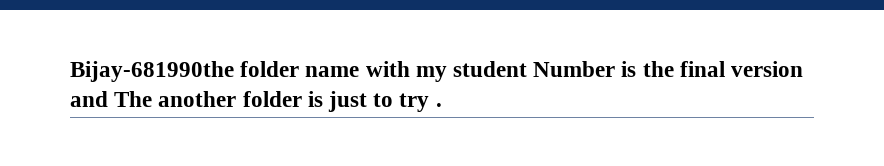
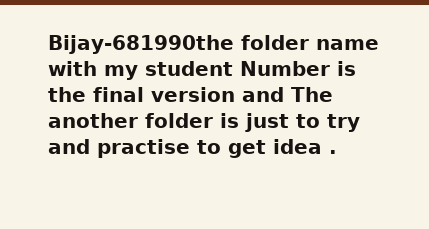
- Bijay-681990the folder name with my student Number is the final version and The another folder is just to try .
+ Bijay-681990the folder name with my student Number is the final version and The another folder is just to try and practise to get idea .

